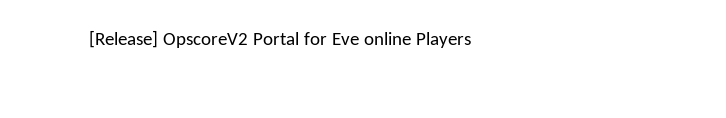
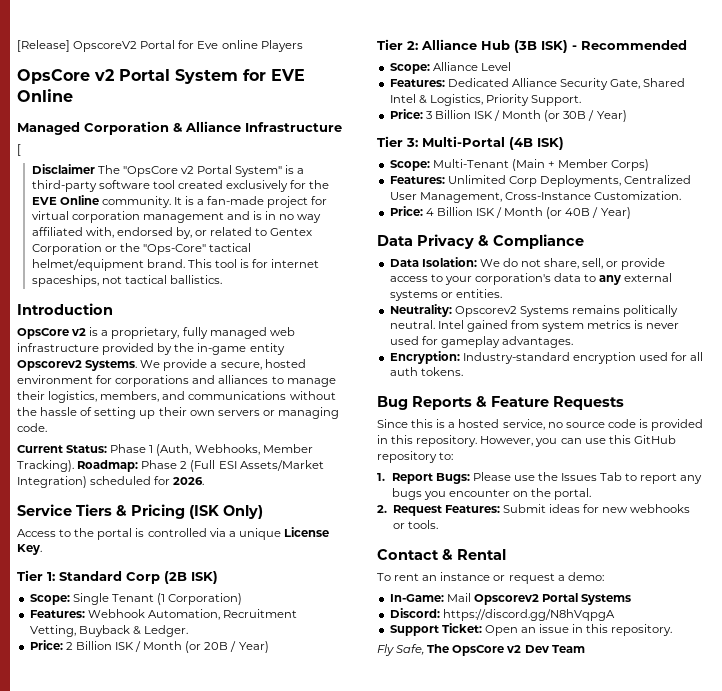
+ OpsCore v2 Portal System for EVE Online
+ Managed Corporation & Alliance Infrastructure
+ [
+ Disclaimer The "OpsCore v2 Portal System" is a third-party software tool created exclusively for the EVE Online community. It is a fan-made project for virtual corporation management and is in no way affiliated with, endorsed by, or related to Gentex Corporation or the "Ops-Core" tactical helmet/equipment brand. This tool is for internet spaceships, not tactical ballistics.
+ Introduction
+ OpsCore v2 is a proprietary, fully managed web infrastructure provided by the in-game entity Opscorev2 Systems. We provide a secure, hosted environment for corporations and alliances to manage their logistics, members, and communications without the hassle of setting up their own servers or managing code.
+ Current Status: Phase 1 (Auth, Webhooks, Member Tracking). Roadmap: Phase 2 (Full ESI Assets/Market Integration) scheduled for 2026.
+ Service Tiers & Pricing (ISK Only)
+ Access to the portal is controlled via a unique License Key.
+ Tier 1: Standard Corp (2B ISK)
+ Scope: Single Tenant (1 Corporation)
+ Features: Webhook Automation, Recruitment Vetting, Buyback & Ledger.
+ Price: 2 Billion ISK / Month (or 20B / Year)
+ Tier 2: Alliance Hub (3B ISK) - Recommended
+ Scope: Alliance Level
+ Features: Dedicated Alliance Security Gate, Shared Intel & Logistics, Priority Support.
+ Price: 3 Billion ISK / Month (or 30B / Year)
+ Tier 3: Multi-Portal (4B ISK)
+ Scope: Multi-Tenant (Main + Member Corps)
+ Features: Unlimited Corp Deployments, Centralized User Management, Cross-Instance Customization.
+ Price: 4 Billion ISK / Month (or 40B / Year)
+ Data Privacy & Compliance
+ Data Isolation: We do not share, sell, or provide access to your corporation's data to any external systems or entities.
+ Neutrality: Opscorev2 Systems remains politically neutral. Intel gained from system metrics is never used for gameplay advantages.
+ Encryption: Industry-standard encryption used for all auth tokens.
+ Bug Reports & Feature Requests
+ Since this is a hosted service, no source code is provided in this repository. However, you can use this GitHub repository to:
+ 1. Report Bugs: Please use the Issues Tab to report any bugs you encounter on the portal.
+ 2. Request Features: Submit ideas for new webhooks or tools.
+ Contact & Rental
+ To rent an instance or request a demo:
+ In-Game: Mail Opscorev2 Portal Systems
+ Discord: https://discord.gg/N8hVqpgA
+ Support Ticket: Open an issue in this repository.
+ Fly Safe, The OpsCore v2 Dev Team

